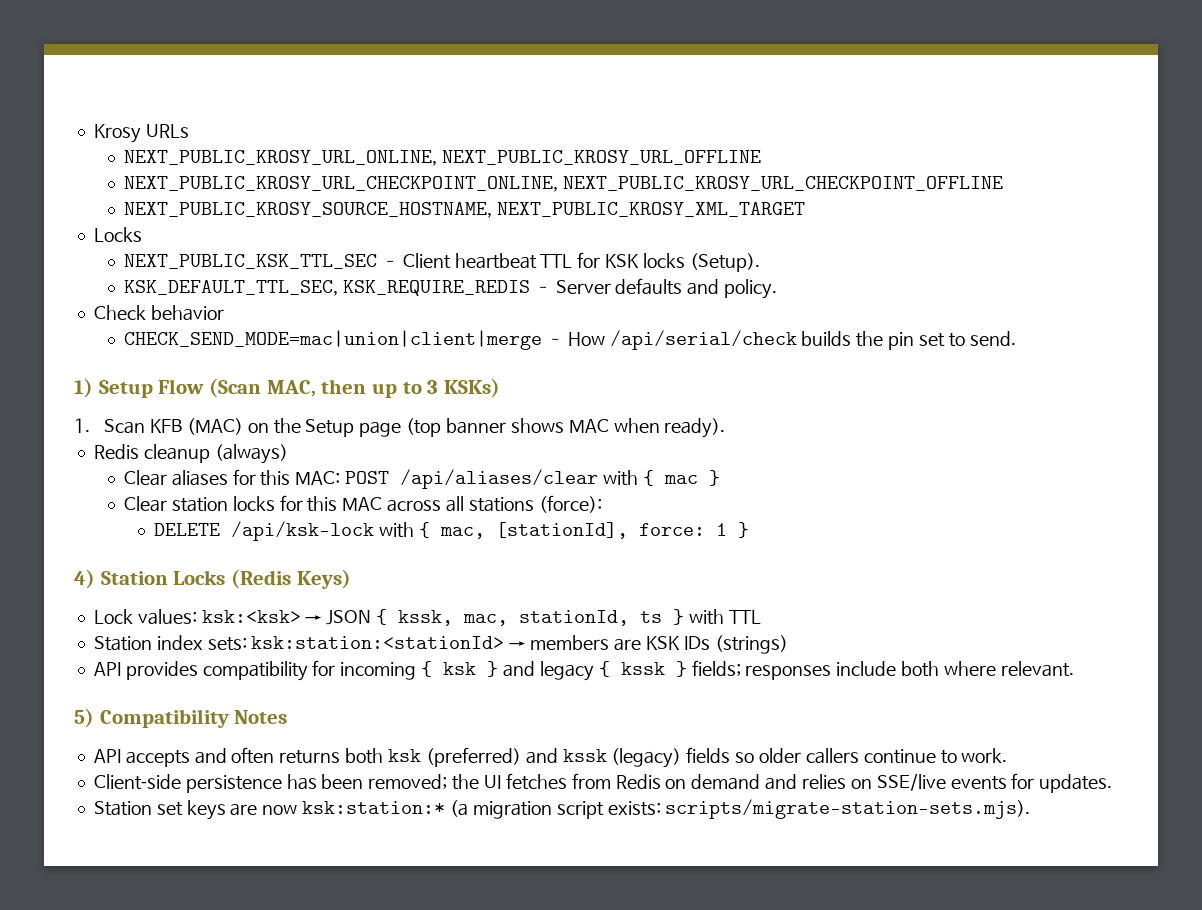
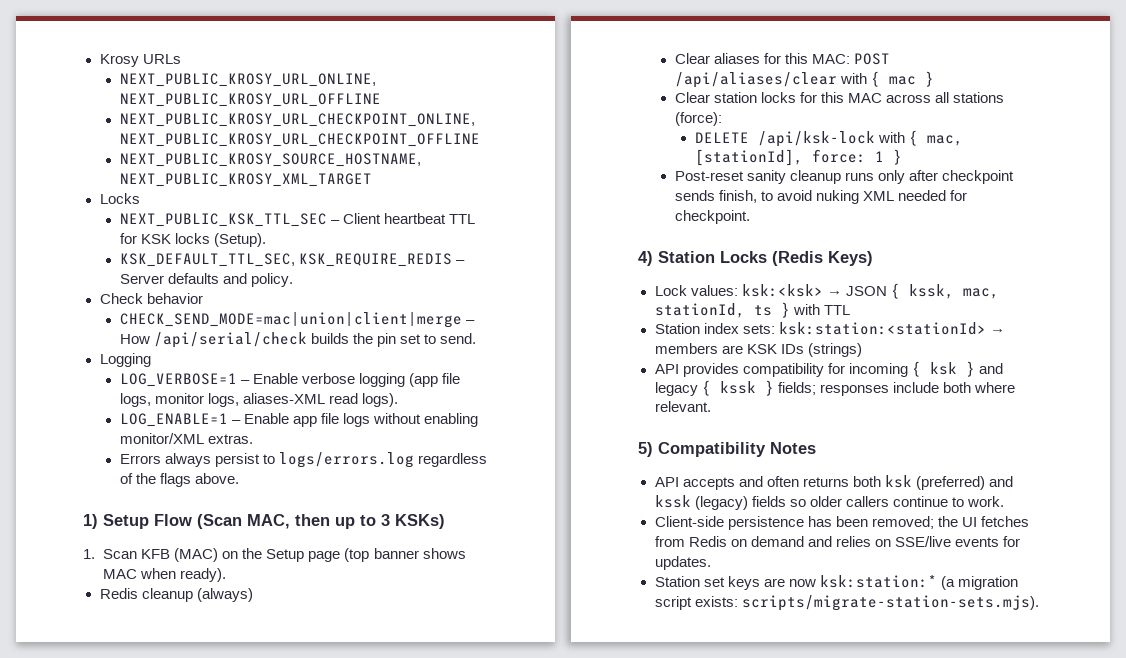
+ Logging
+ LOG_VERBOSE=1 – Enable verbose logging (app file logs, monitor logs, aliases‑XML read logs).
+ LOG_ENABLE=1 – Enable app file logs without enabling monitor/XML extras.
+ Errors always persist to logs/errors.log regardless of the flags above.
+ Post‑reset sanity cleanup runs only after checkpoint sends finish, to avoid nuking XML needed for checkpoint.

